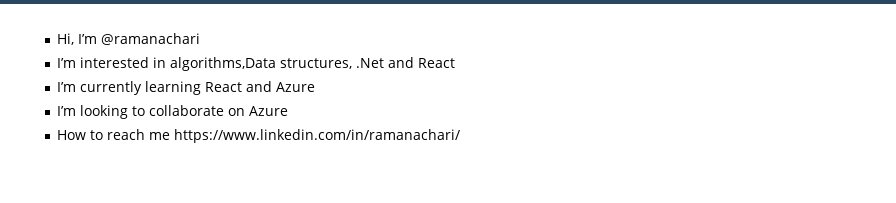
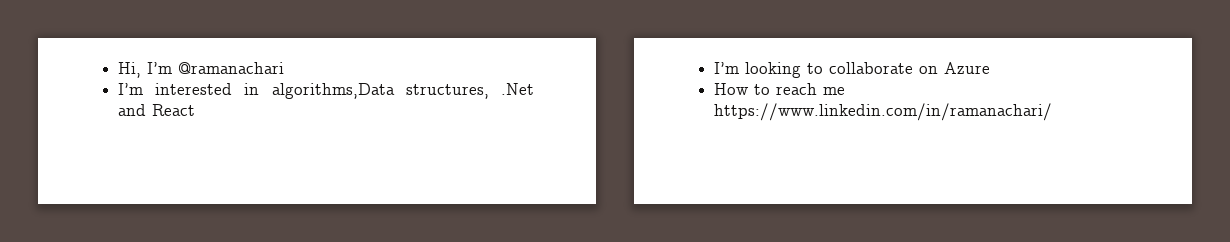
- I’m currently learning React and Azure

